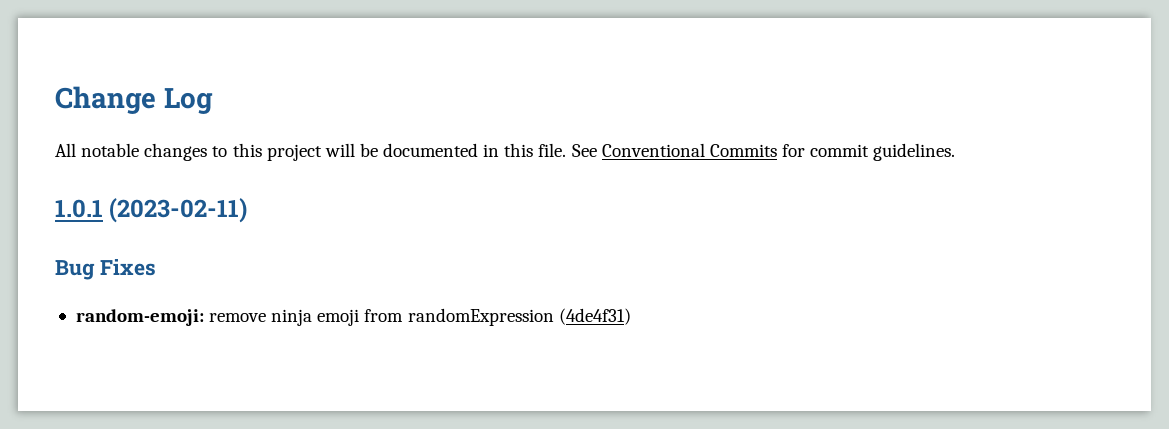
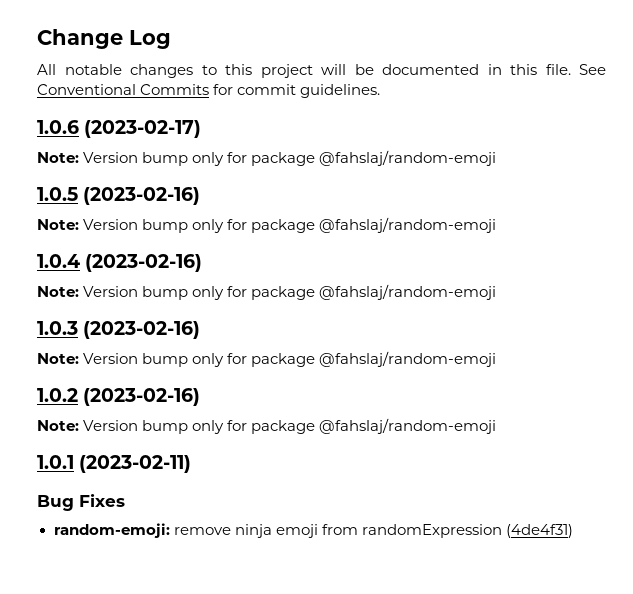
+ 1.0.6 (2023-02-17)
+ Note: Version bump only for package @fahslaj/random-emoji
+ 1.0.5 (2023-02-16)
+ Note: Version bump only for package @fahslaj/random-emoji
+ 1.0.4 (2023-02-16)
+ Note: Version bump only for package @fahslaj/random-emoji
+ 1.0.3 (2023-02-16)
+ Note: Version bump only for package @fahslaj/random-emoji
+ 1.0.2 (2023-02-16)
+ Note: Version bump only for package @fahslaj/random-emoji

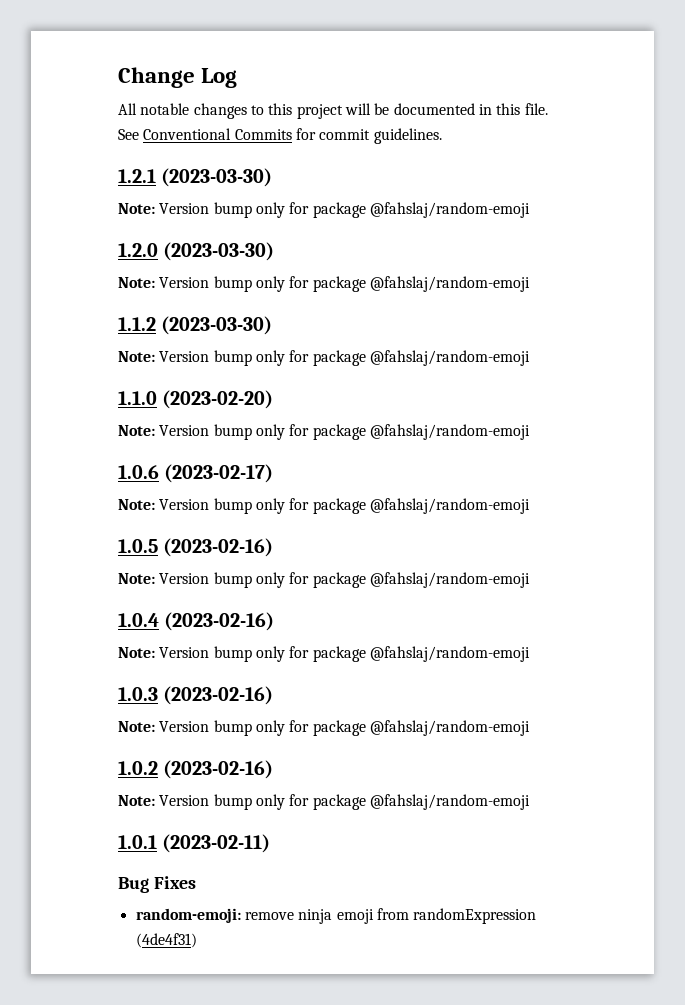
+ 1.2.1 (2023-03-30)
+ Note: Version bump only for package @fahslaj/random-emoji
+ 1.2.0 (2023-03-30)
+ Note: Version bump only for package @fahslaj/random-emoji
+ 1.1.2 (2023-03-30)
+ Note: Version bump only for package @fahslaj/random-emoji
+ 1.1.0 (2023-02-20)
+ Note: Version bump only for package @fahslaj/random-emoji

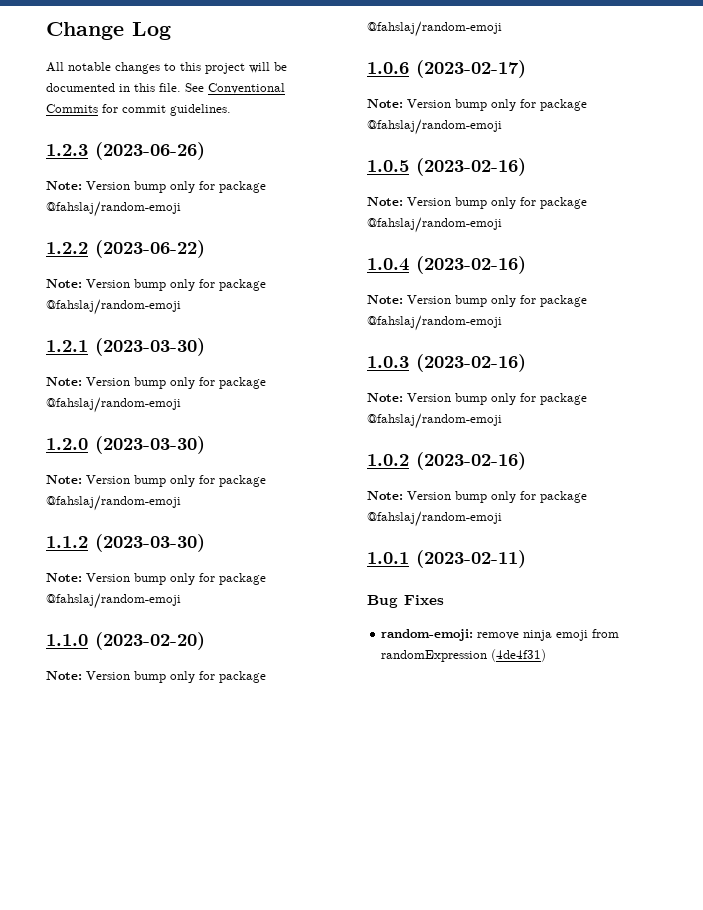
+ 1.2.3 (2023-06-26)
+ Note: Version bump only for package @fahslaj/random-emoji
+ 1.2.2 (2023-06-22)
+ Note: Version bump only for package @fahslaj/random-emoji

